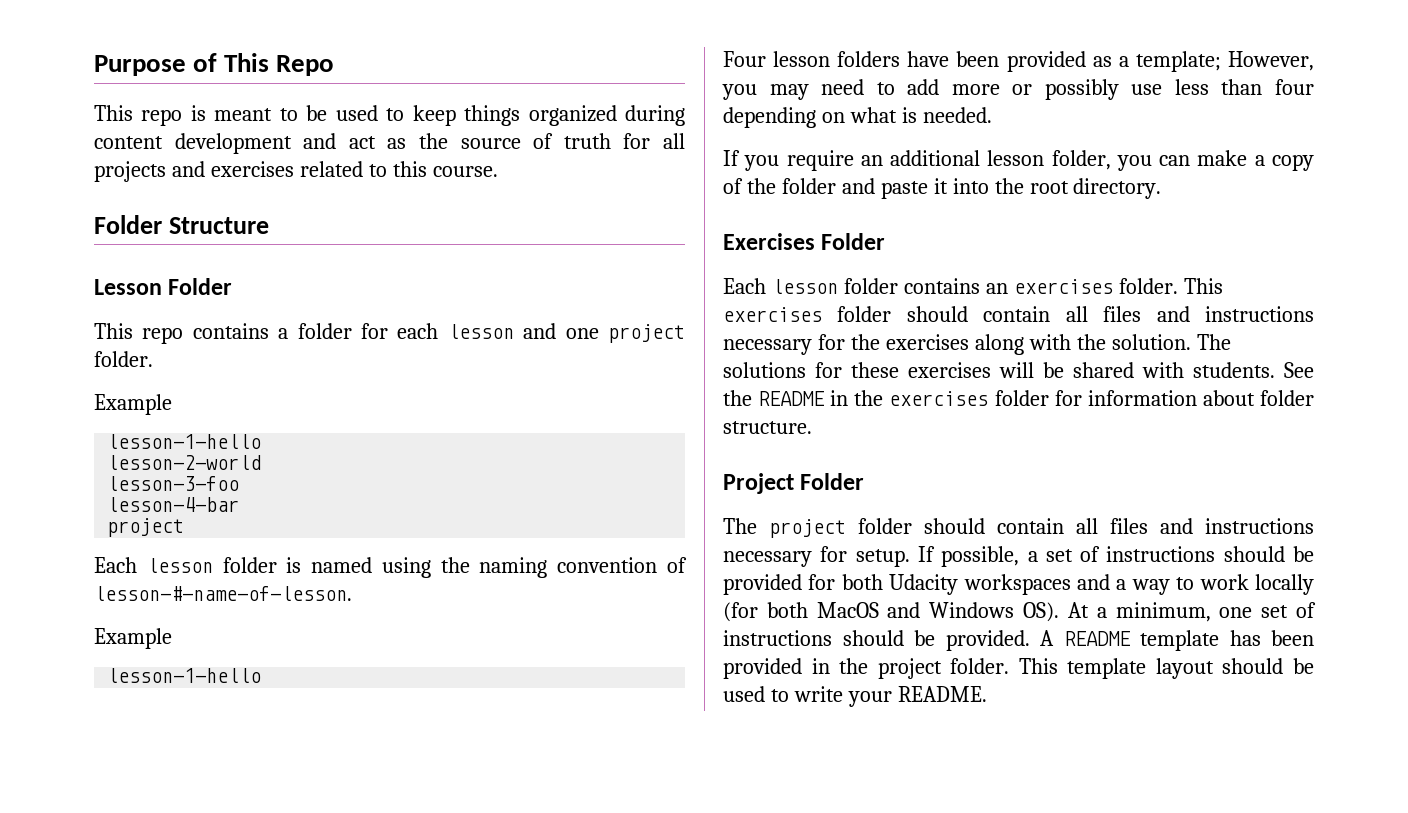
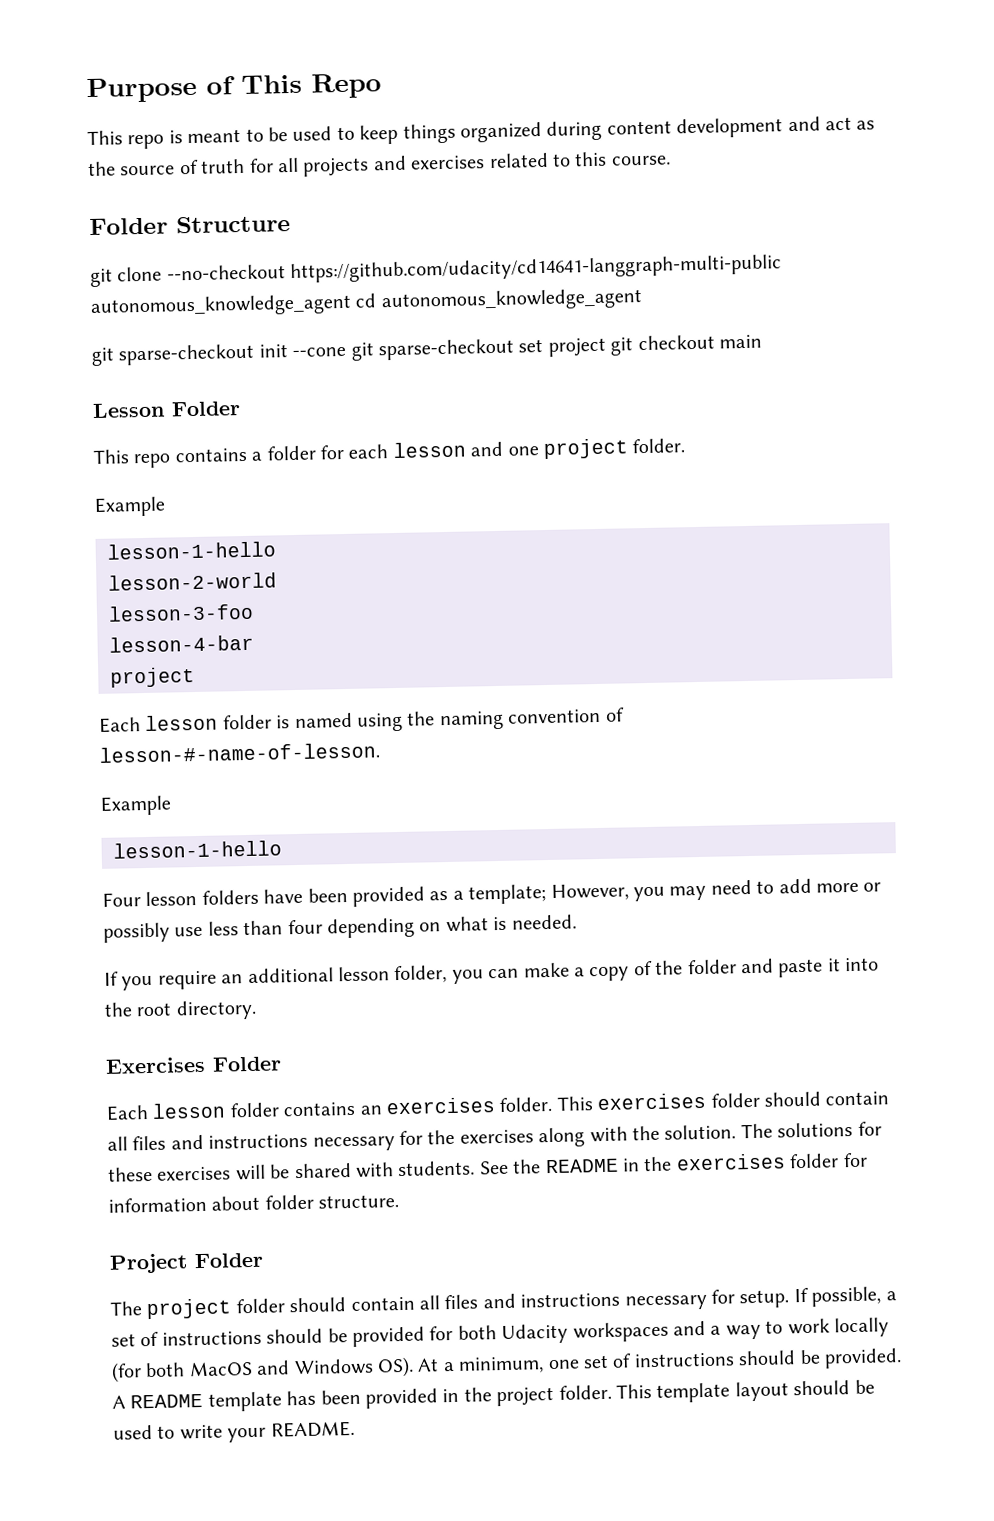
+ git clone --no-checkout https://github.com/udacity/cd14641-langgraph-multi-public autonomous_knowledge_agent cd autonomous_knowledge_agent
+ git sparse-checkout init --cone git sparse-checkout set project git checkout main

